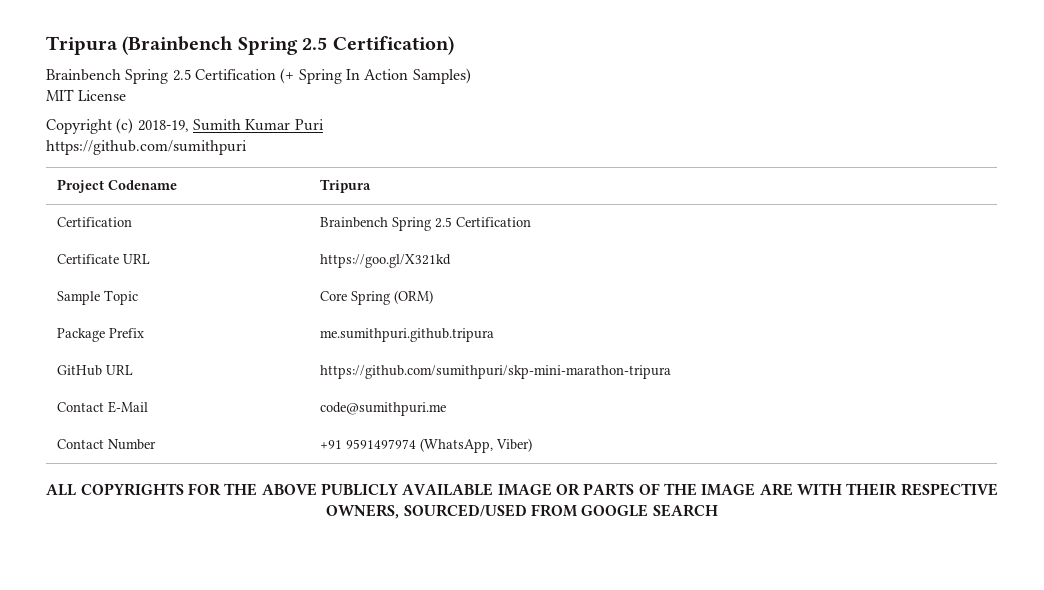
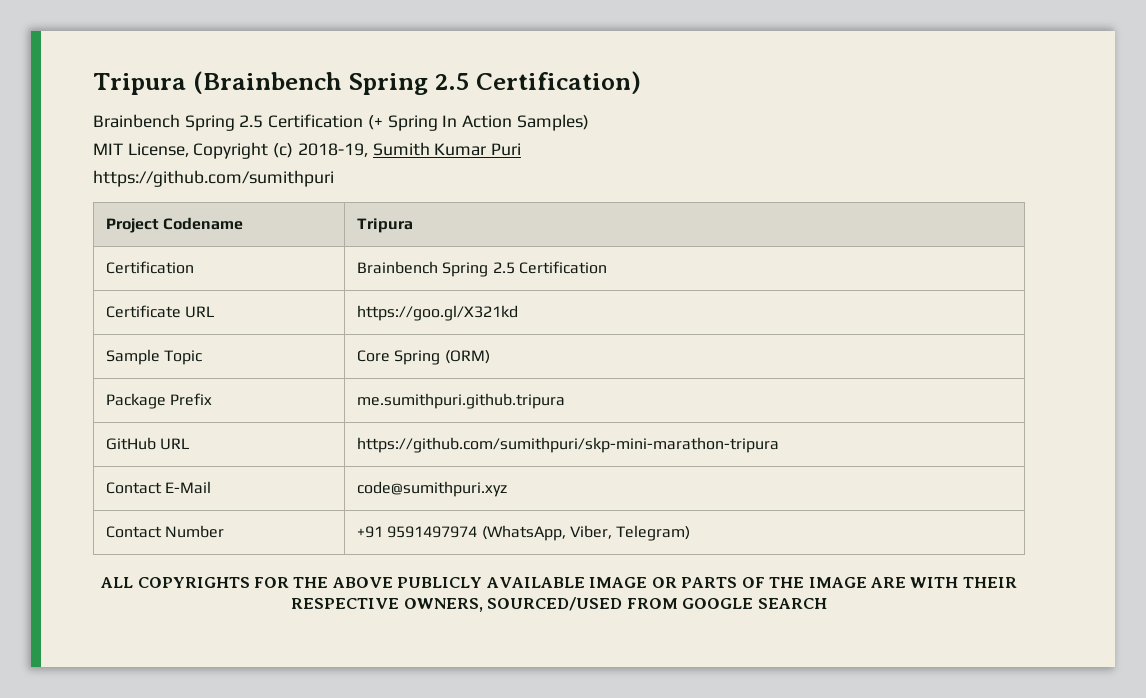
- MIT License
- Copyright (c) 2018-19, Sumith Kumar Puri
+ MIT License, Copyright (c) 2018-19, Sumith Kumar Puri
- Contact E-Mail | code@sumithpuri.me
+ Contact E-Mail | code@sumithpuri.xyz
- Contact Number | +91 9591497974 (WhatsApp, Viber)
+ Contact Number | +91 9591497974 (WhatsApp, Viber, Telegram)

